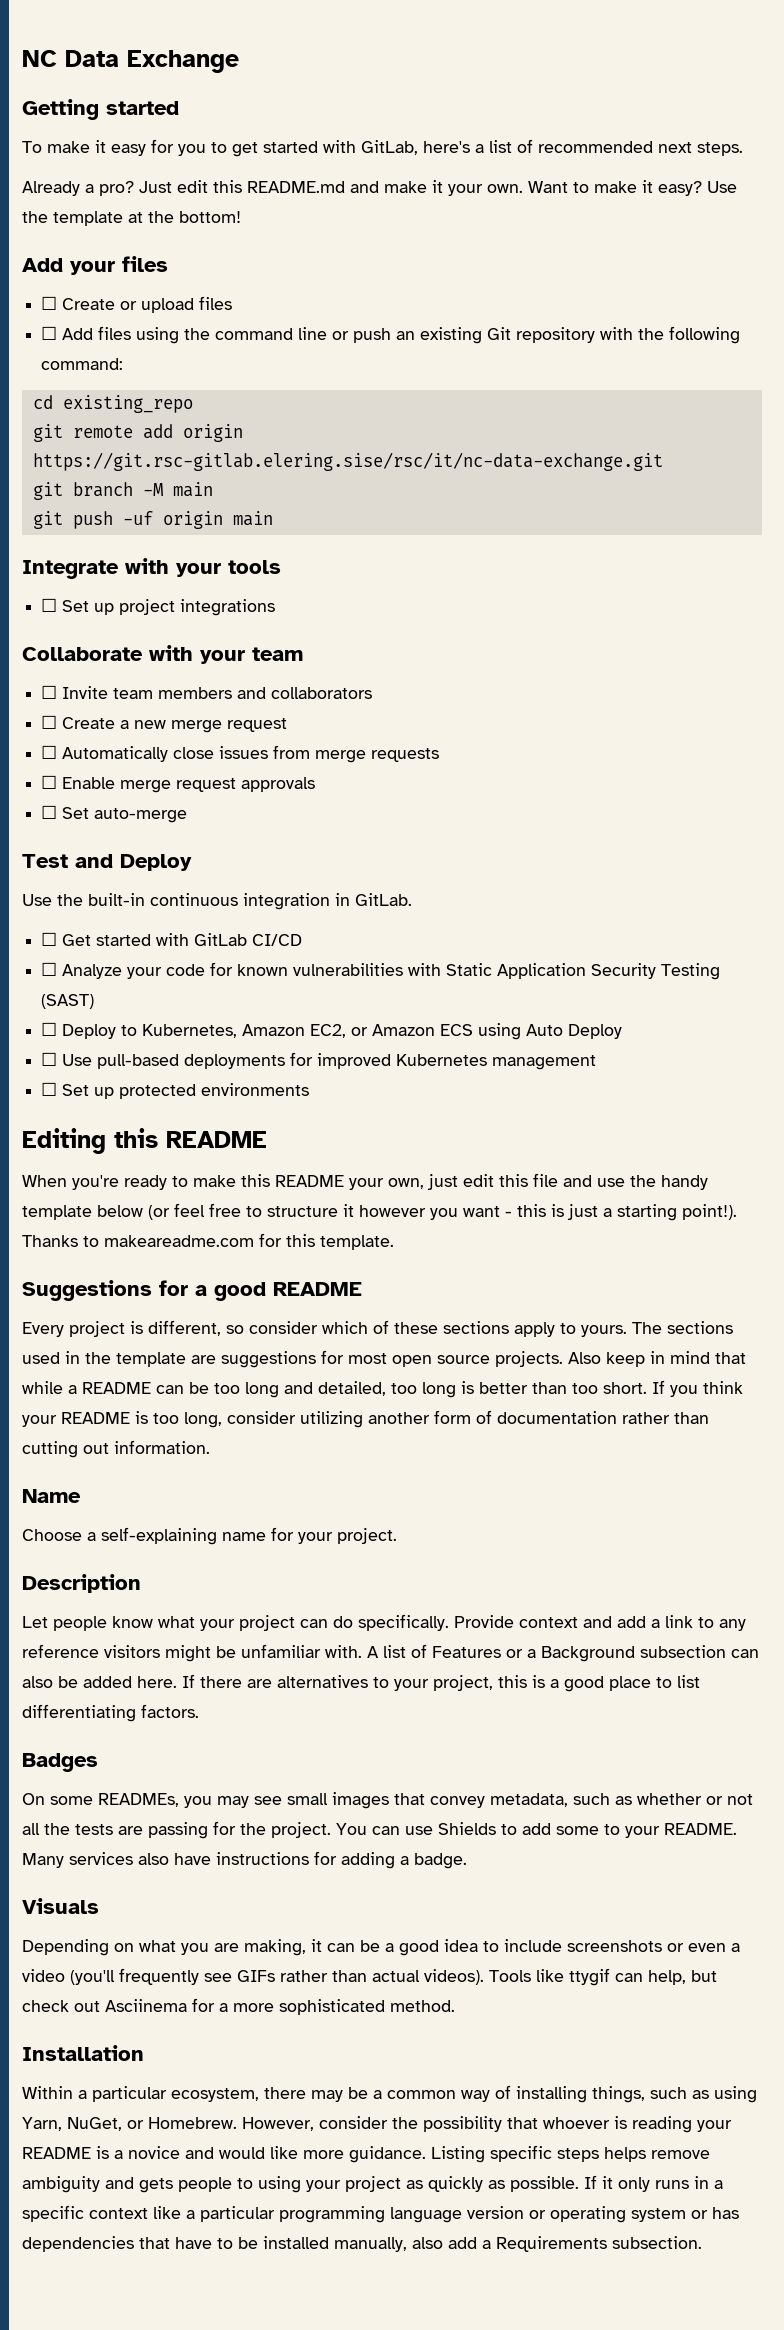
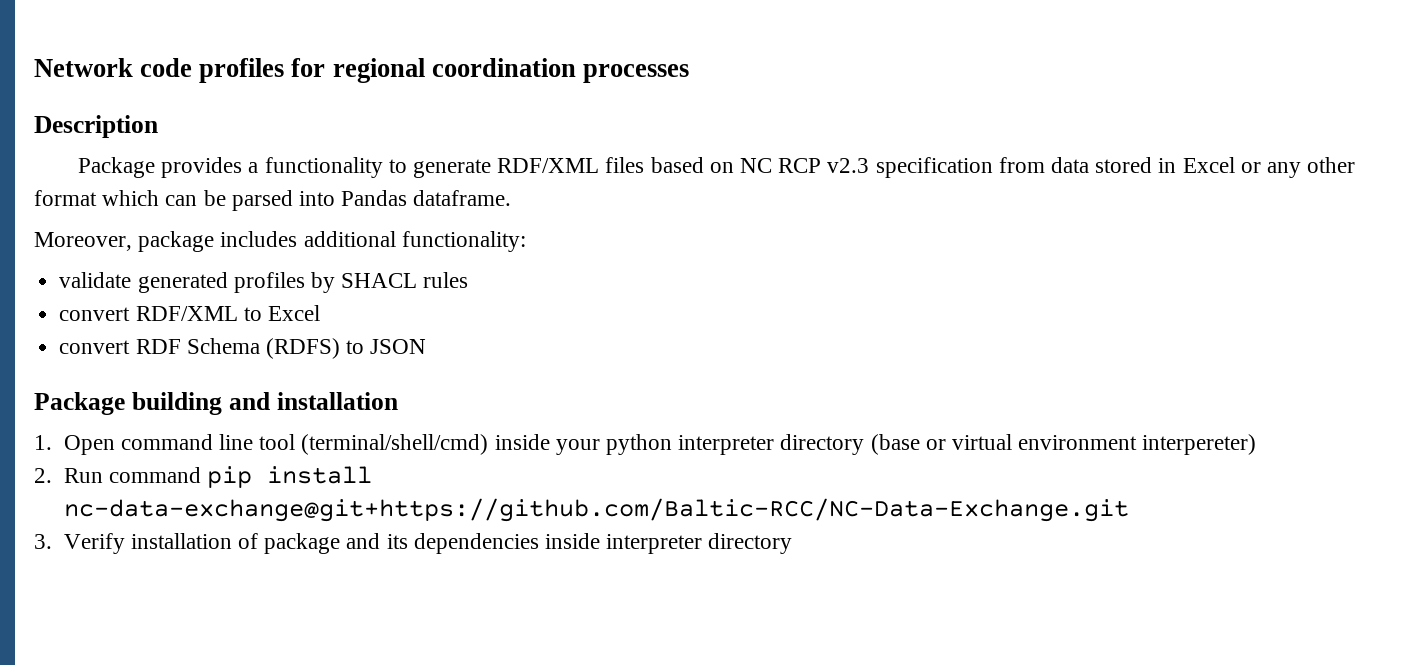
- NC Data Exchange
- Getting started
- To make it easy for you to get started with GitLab, here's a list of recommended next steps.
- Already a pro? Just edit this README.md and make it your own. Want to make it easy? Use the template at the bottom!
- Add your files
- ☐ Create or upload files
- ☐ Add files using the command line or push an existing Git repository with the following command:
- cd existing_repo
- git remote add origin https://git.rsc-gitlab.elering.sise/rsc/it/nc-data-exchange.git
- git branch -M main
- git push -uf origin main
- Integrate with your tools
- ☐ Set up project integrations
- Collaborate with your team
- ☐ Invite team members and collaborators
- ☐ Create a new merge request
- ☐ Automatically close issues from merge requests
- ☐ Enable merge request approvals
- ☐ Set auto-merge
- Test and Deploy
- Use the built-in continuous integration in GitLab.
- ☐ Get started with GitLab CI/CD
- ☐ Analyze your code for known vulnerabilities with Static Application Security Testing (SAST)
- ☐ Deploy to Kubernetes, Amazon EC2, or Amazon ECS using Auto Deploy
- ☐ Use pull-based deployments for improved Kubernetes management
- ☐ Set up protected environments
- Editing this README
- When you're ready to make this README your own, just edit this file and use the handy template below (or feel free to structure it however you want - this is just a starting point!). Thanks to makeareadme.com for this template.
- Suggestions for a good README
- Every project is different, so consider which of these sections apply to yours. The sections used in the template are suggestions for most open source projects. Also keep in mind that while a README can be too long and detailed, too long is better than too short. If you think your README is too long, consider utilizing another form of documentation rather than cutting out information.
- Name
- Choose a self-explaining name for your project.
+ Network code profiles for regional coordination processes
  Description
- Let people know what your project can do specifically. Provide context and add a link to any reference visitors might be unfamiliar with. A list of Features or a Background subsection can also be added here. If there are alternatives to your project, this is a good place to list differentiating factors.
- Badges
- On some READMEs, you may see small images that convey metadata, such as whether or not all the tests are passing for the project. You can use Shields to add some to your README. Many services also have instructions for adding a badge.
- Visuals
- Depending on what you are making, it can be a good idea to include screenshots or even a video (you'll frequently see GIFs rather than actual videos). Tools like ttygif can help, but check out Asciinema for a more sophisticated method.
- Installation
- Within a particular ecosystem, there may be a common way of installing things, such as using Yarn, NuGet, or Homebrew. However, consider the possibility that whoever is reading your README is a novice and would like more guidance. Listing specific steps helps remove ambiguity and gets people to using your project as quickly as possible. If it only runs in a specific context like a particular programming language version or operating system or has dependencies that have to be installed manually, also add a Requirements subsection.
+ Package provides a functionality to generate RDF/XML files based on NC RCP v2.3 specification from data stored in Excel or any other format which can be parsed into Pandas dataframe.
+ Moreover, package includes additional functionality:
+ validate generated profiles by SHACL rules
+ convert RDF/XML to Excel
+ convert RDF Schema (RDFS) to JSON
+ Package building and installation
+ 1. Open command line tool (terminal/shell/cmd) inside your python interpreter directory (base or virtual environment interpereter)
+ 2. Run command pip install nc-data-exchange@git+https://github.com/Baltic-RCC/NC-Data-Exchange.git
+ 3. Verify installation of package and its dependencies inside interpreter directory

